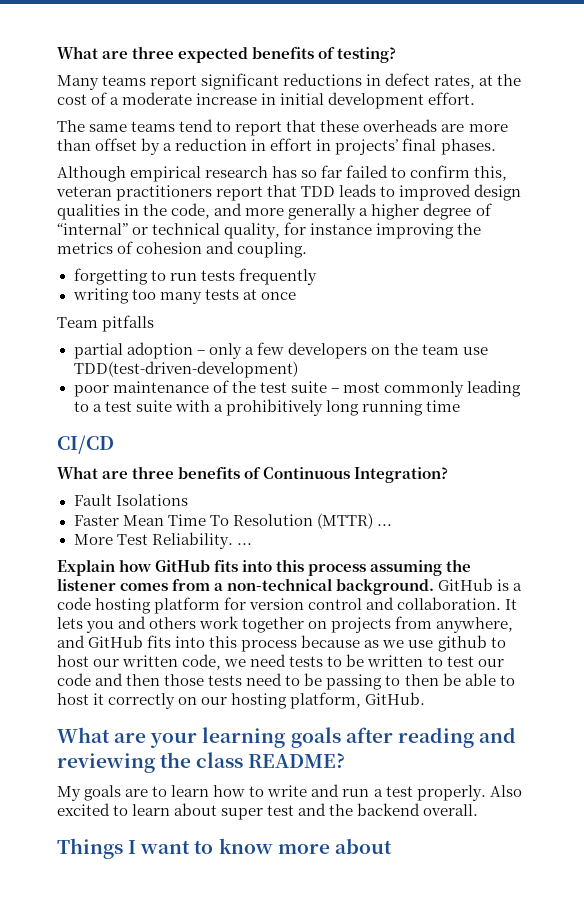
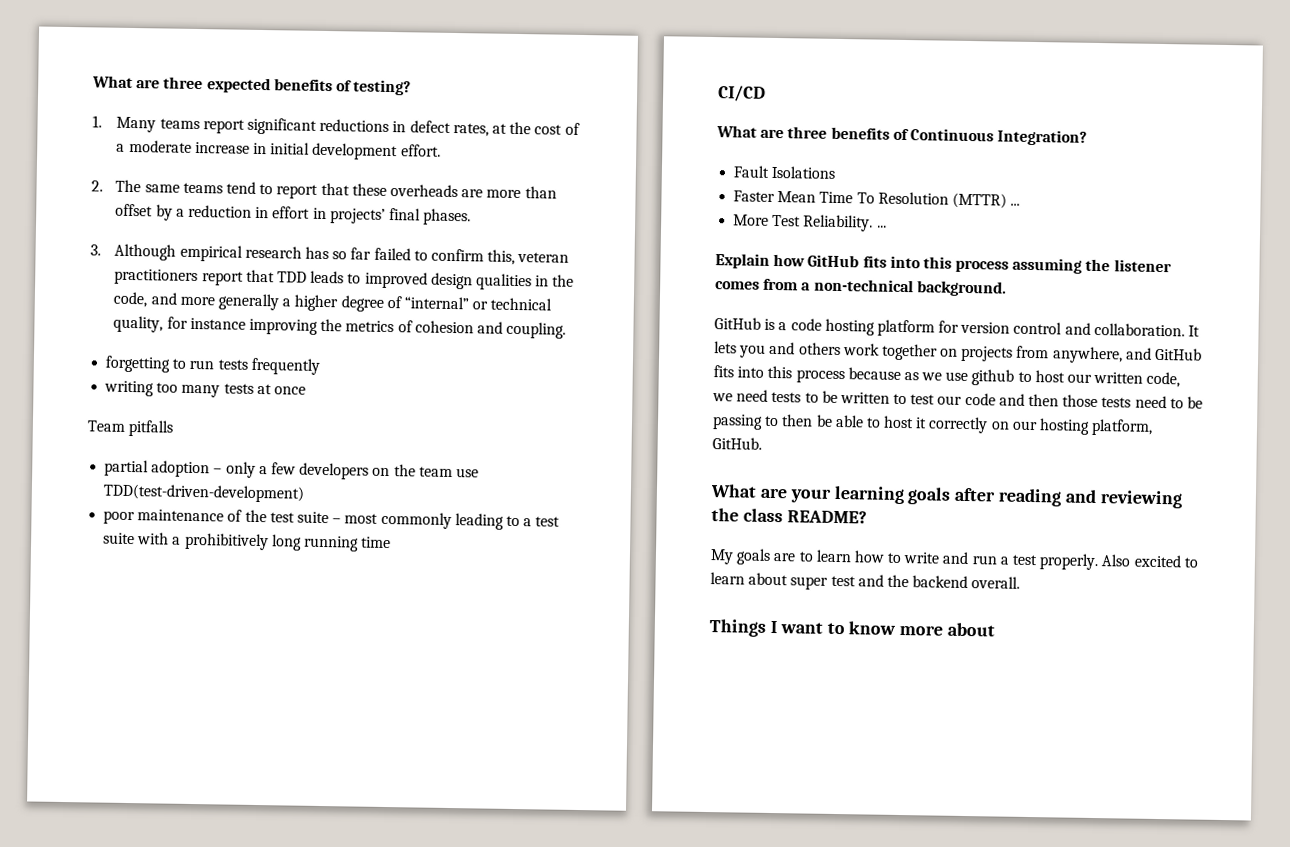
- Many teams report significant reductions in defect rates, at the cost of a moderate increase in initial development effort.
+ 1. Many teams report significant reductions in defect rates, at the cost of a moderate increase in initial development effort.
- The same teams tend to report that these overheads are more than offset by a reduction in effort in projects’ final phases.
+ 2. The same teams tend to report that these overheads are more than offset by a reduction in effort in projects’ final phases.
- Although empirical research has so far failed to confirm this, veteran practitioners report that TDD leads to improved design qualities in the code, and more generally a higher degree of “internal” or technical quality, for instance improving the metrics of cohesion and coupling.
+ 3. Although empirical research has so far failed to confirm this, veteran practitioners report that TDD leads to improved design qualities in the code, and more generally a higher degree of “internal” or technical quality, for instance improving the metrics of cohesion and coupling.
- Explain how GitHub fits into this process assuming the listener comes from a non-technical background. GitHub is a code hosting platform for version control and collaboration.
+ Explain how GitHub fits into this process assuming the listener comes from a non-technical background.
+ GitHub is a code hosting platform for version control and collaboration.

